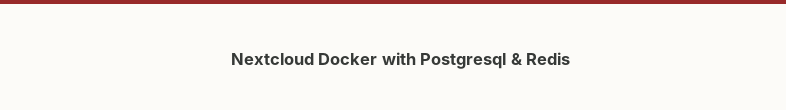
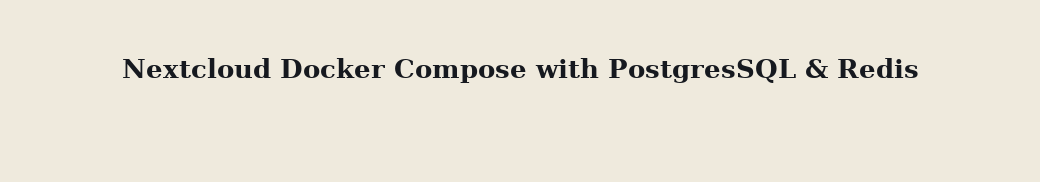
- Nextcloud Docker with Postgresql & Redis
+ Nextcloud Docker Compose with PostgresSQL & Redis

